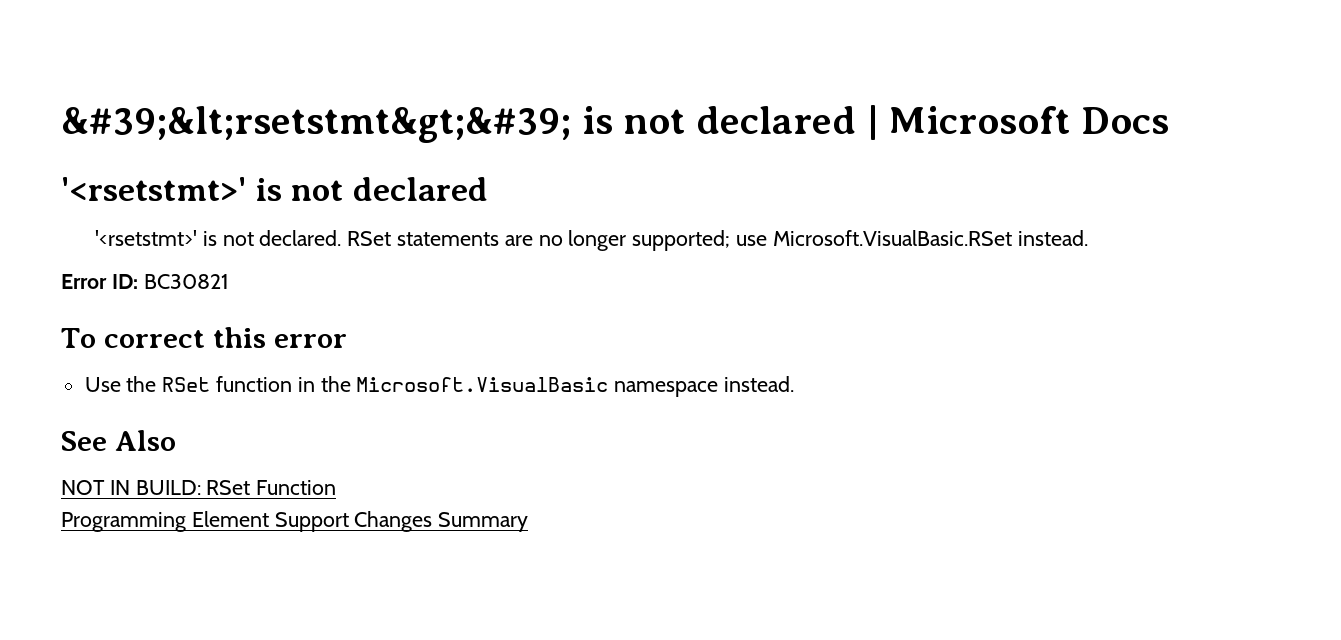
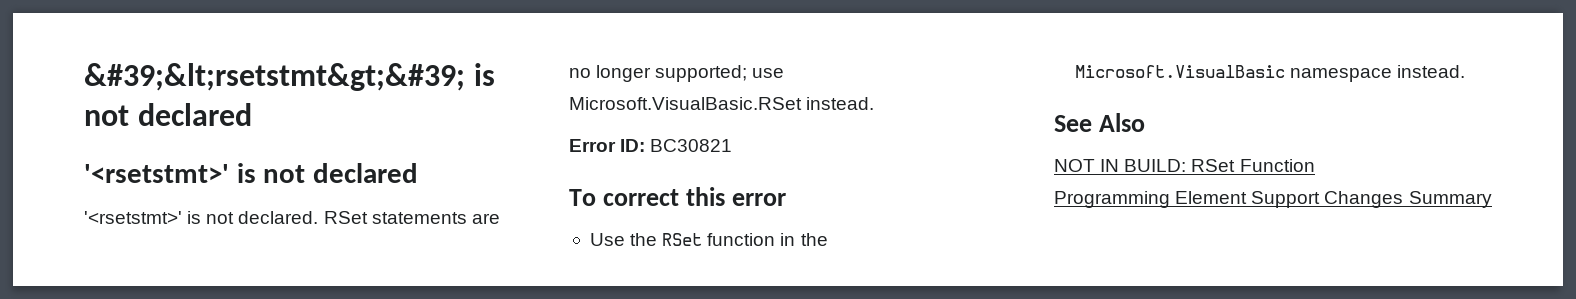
- &#39;&lt;rsetstmt&gt;&#39; is not declared | Microsoft Docs
+ &#39;&lt;rsetstmt&gt;&#39; is not declared

